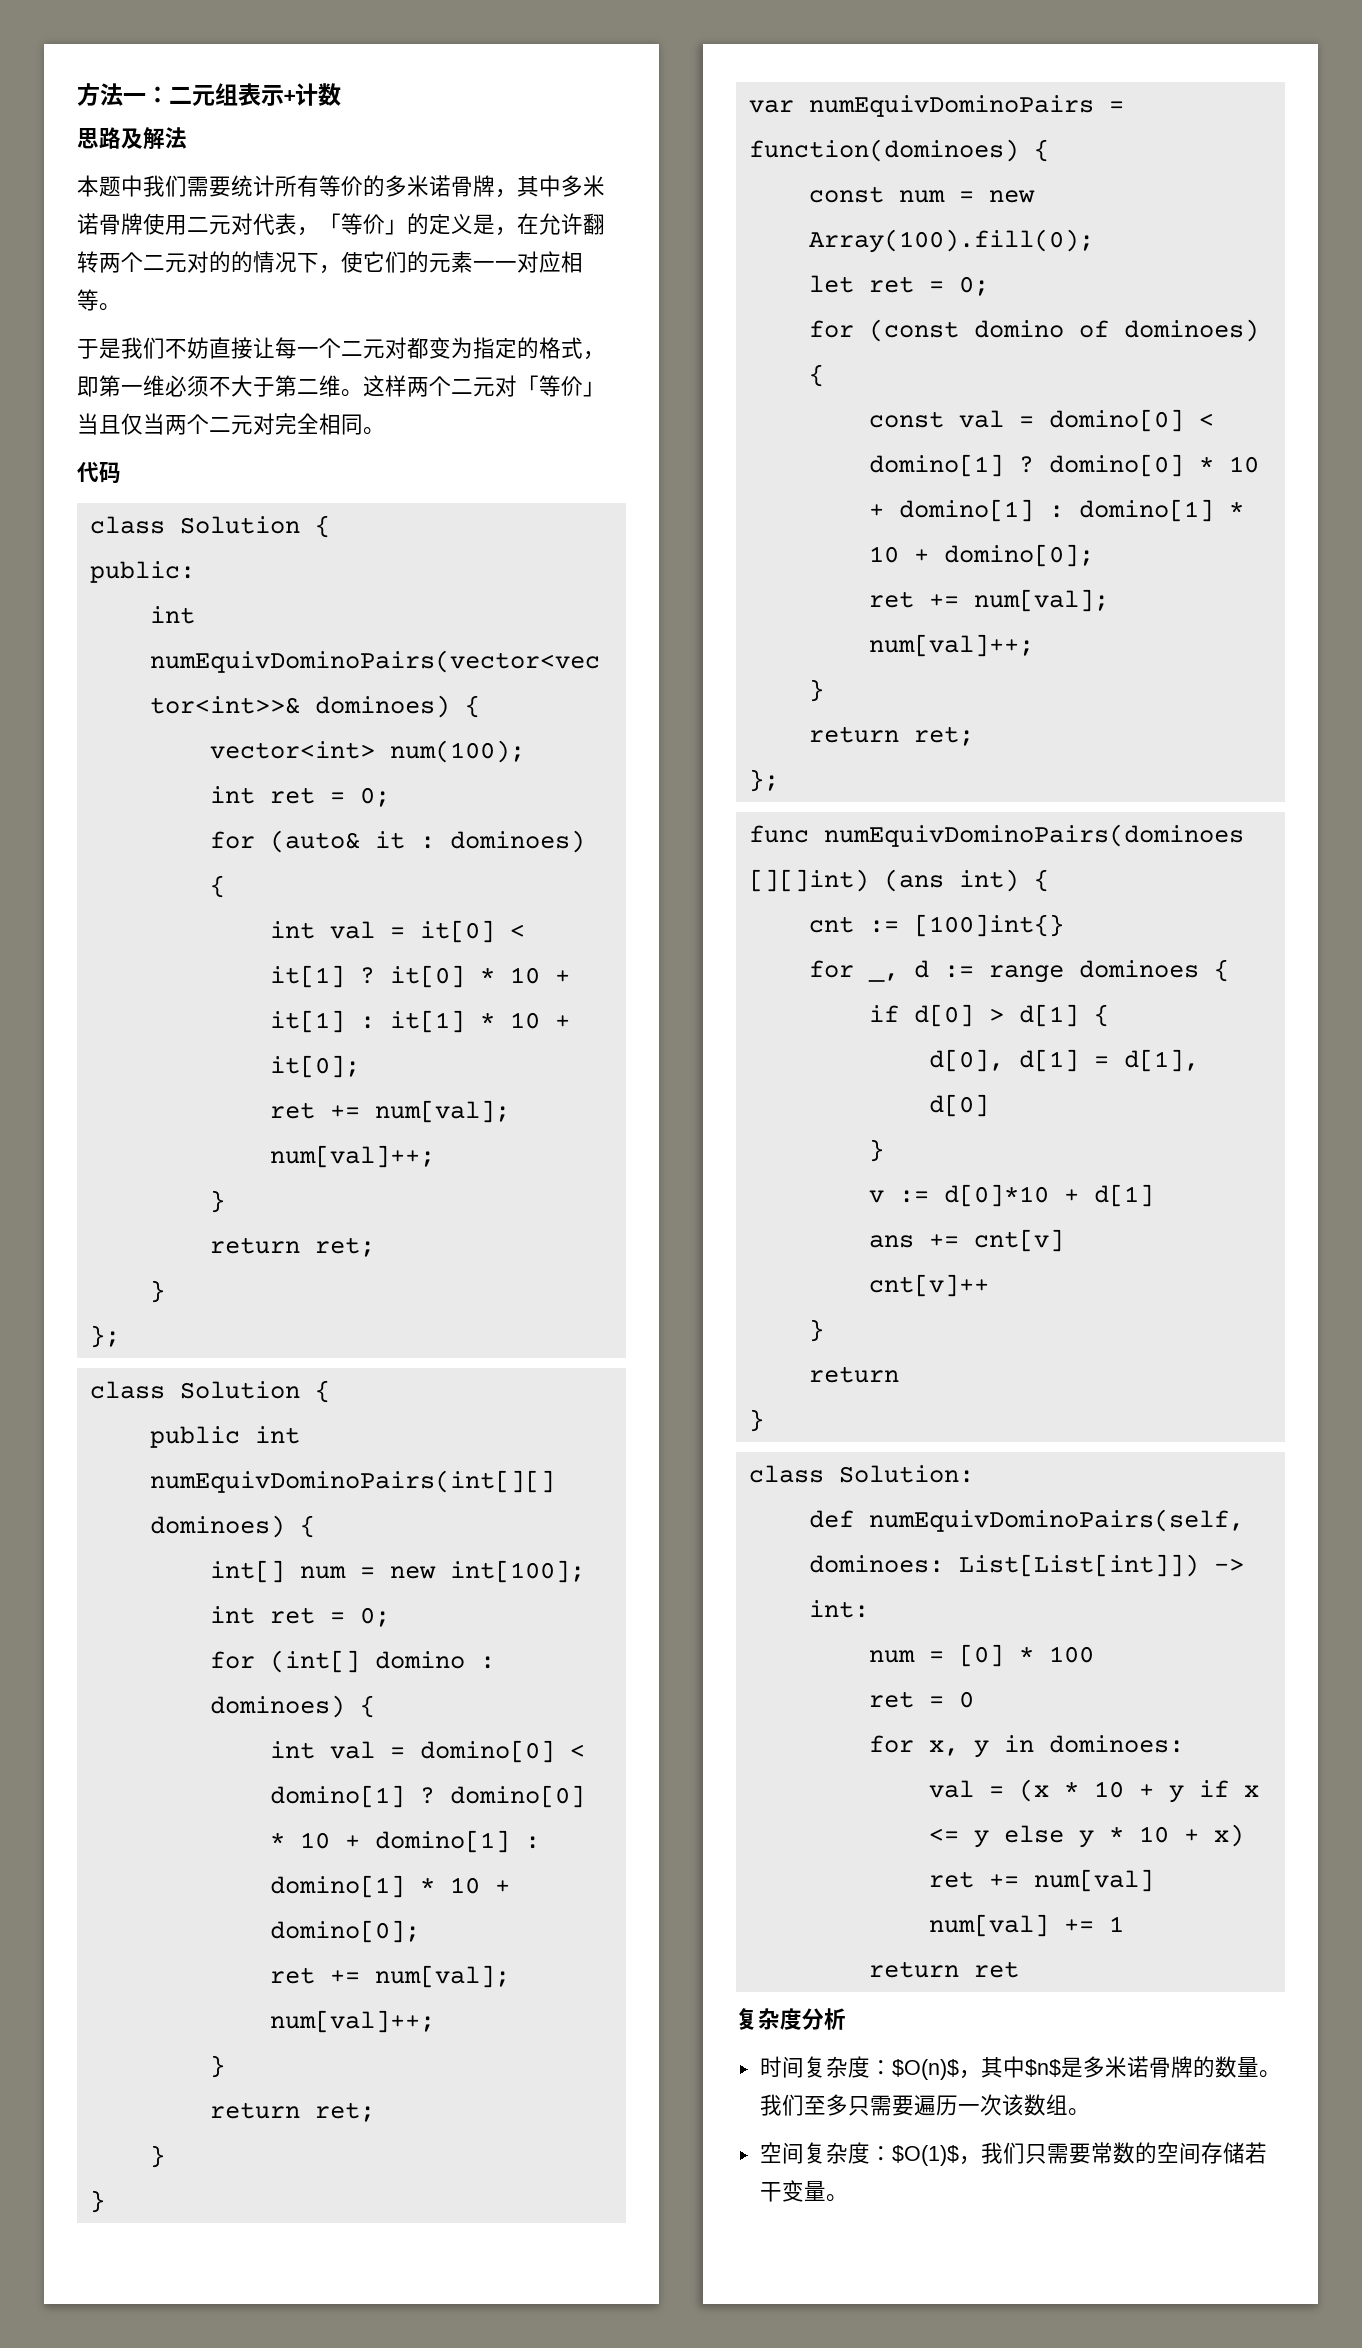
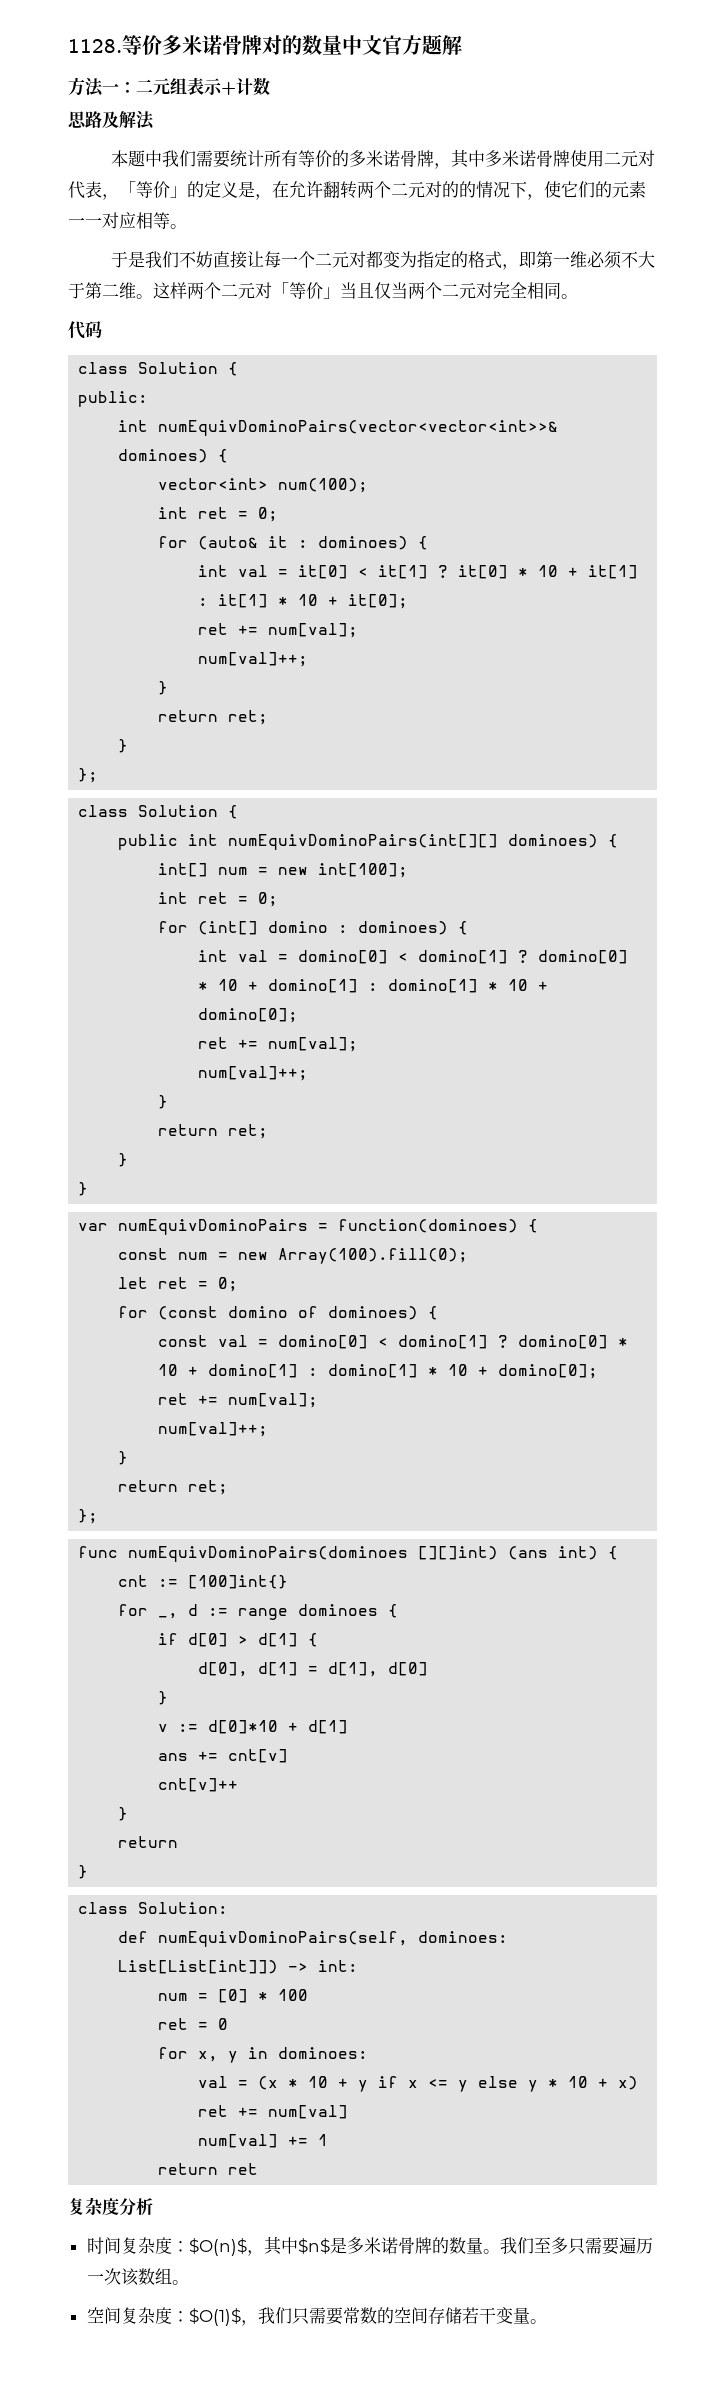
+ 1128.等价多米诺骨牌对的数量中文官方题解

